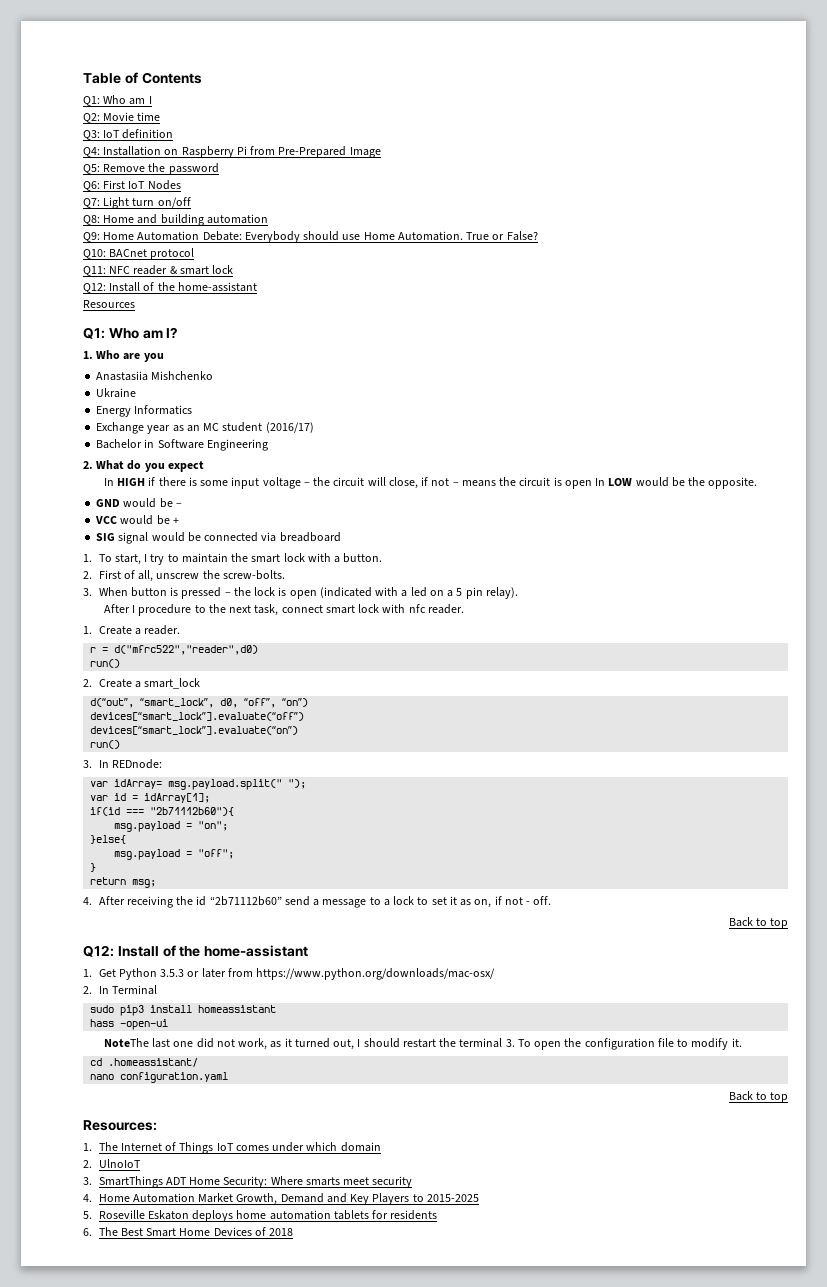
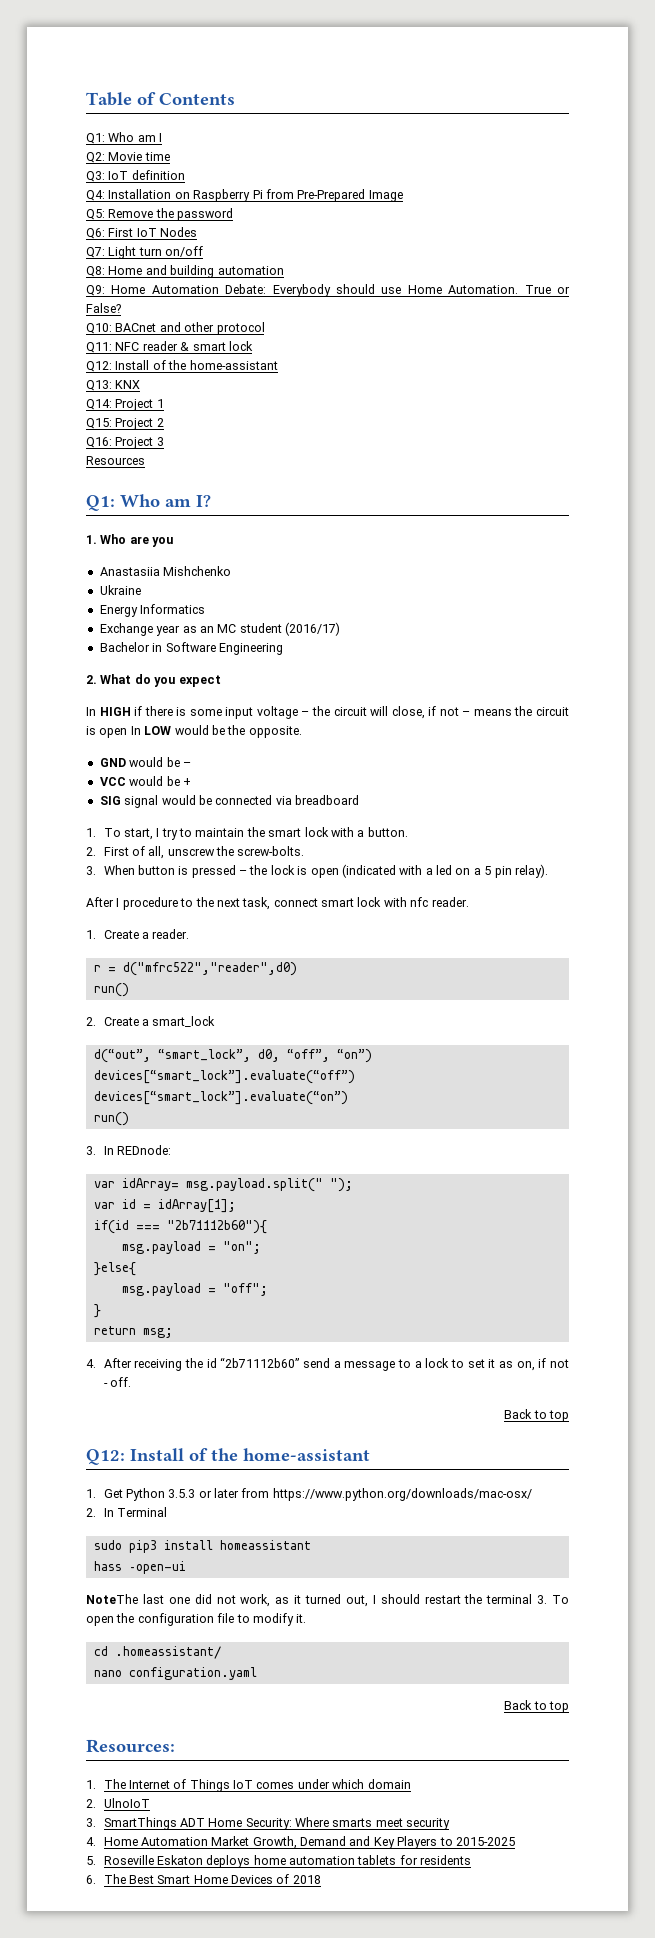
- Q10: BACnet protocol
+ Q10: BACnet and other protocol
+ Q13: KNX
+ Q14: Project 1
+ Q15: Project 2
+ Q16: Project 3

